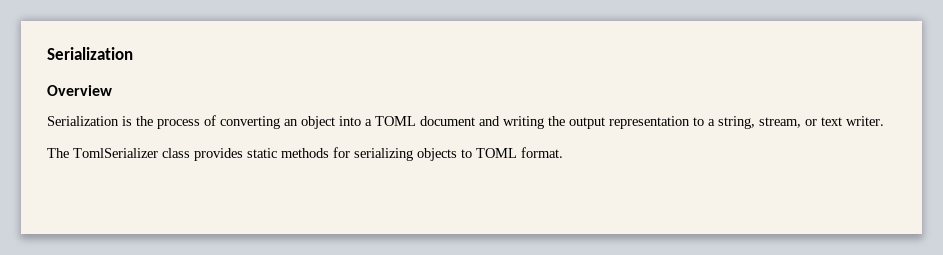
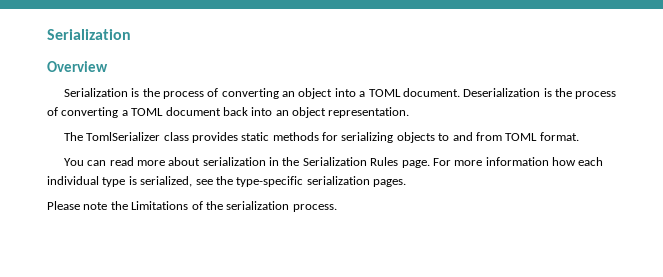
- Serialization is the process of converting an object into a TOML document and writing the output representation to a string, stream, or text writer.
+ Serialization is the process of converting an object into a TOML document. Deserialization is the process of converting a TOML document back into an object representation.
- The TomlSerializer class provides static methods for serializing objects to TOML format.
+ The TomlSerializer class provides static methods for serializing objects to and from TOML format.
+ You can read more about serialization in the Serialization Rules page. For more information how each individual type is serialized, see the type-specific serialization pages.
+ Please note the Limitations of the serialization process.

